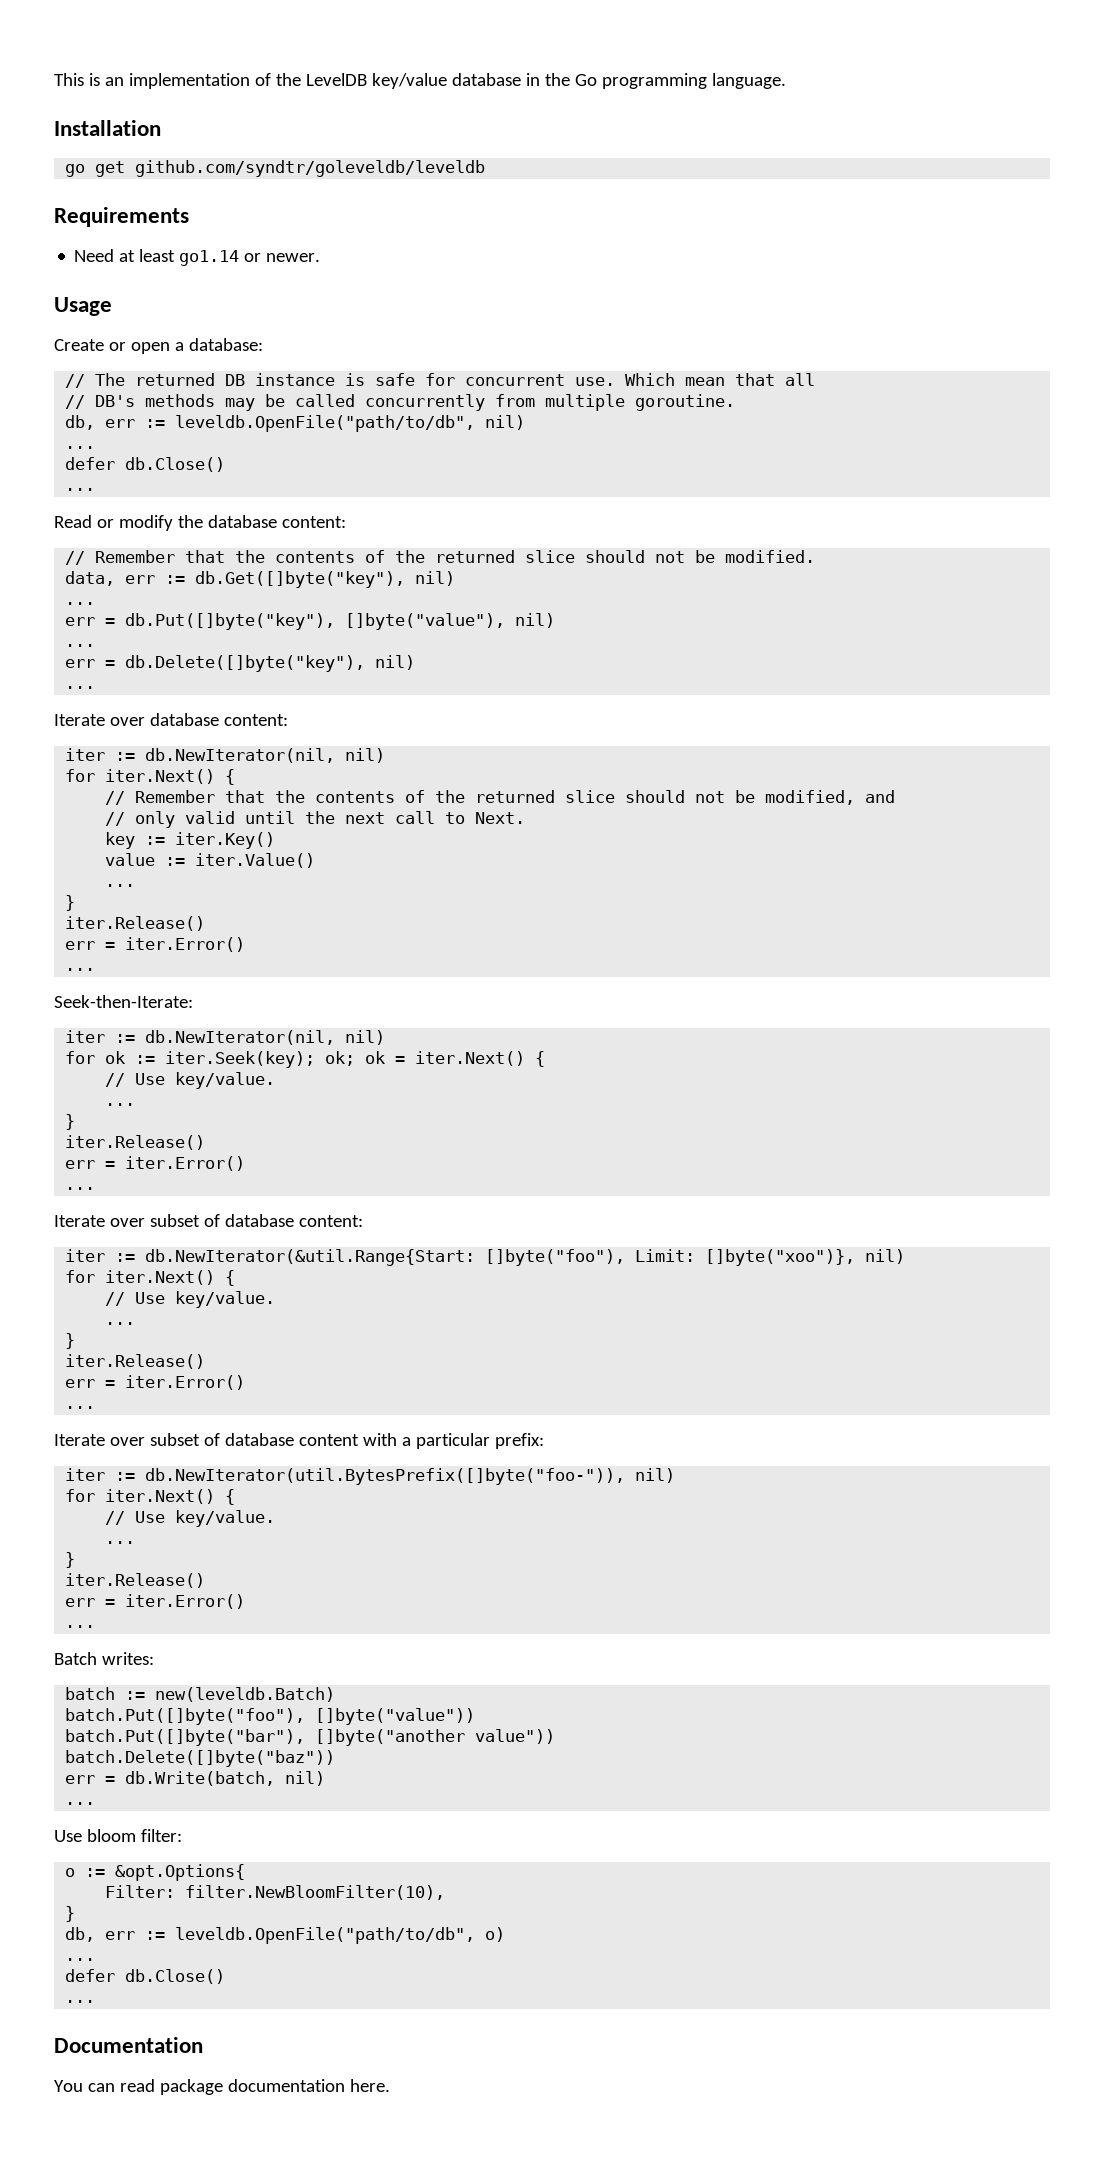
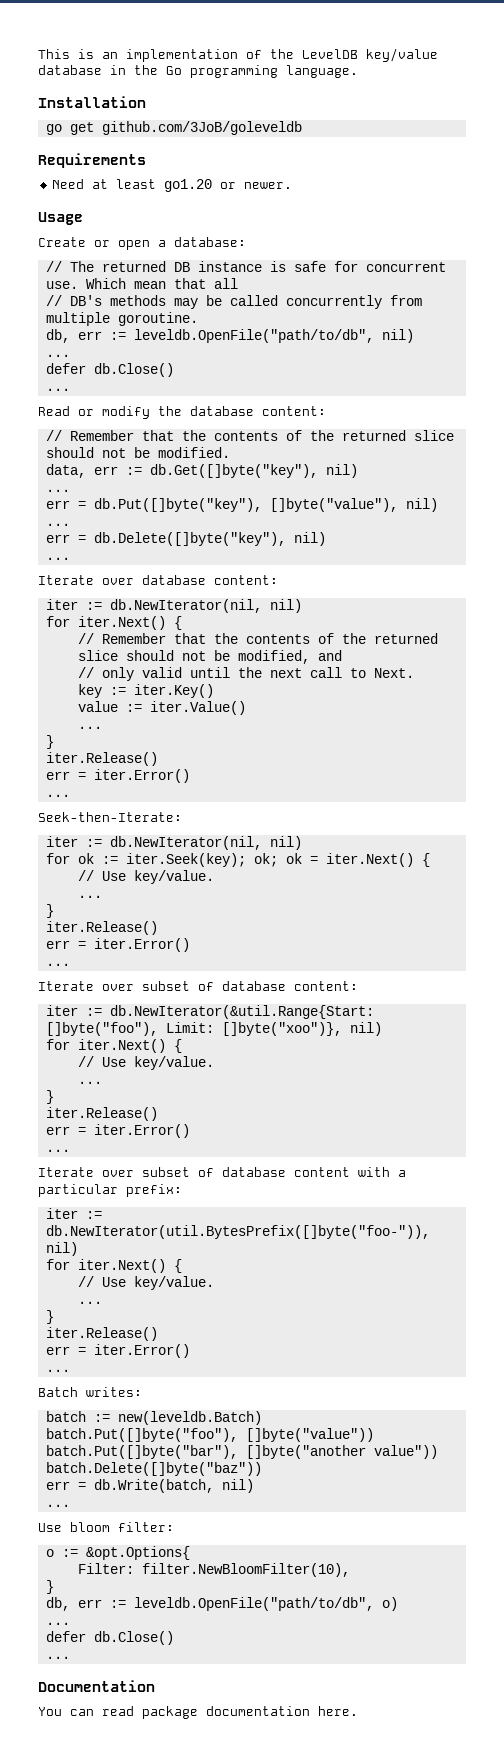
- go get github.com/syndtr/goleveldb/leveldb
+ go get github.com/3JoB/goleveldb
- Need at least go1.14 or newer.
+ Need at least go1.20 or newer.

